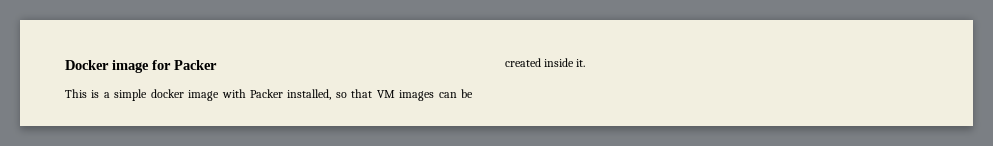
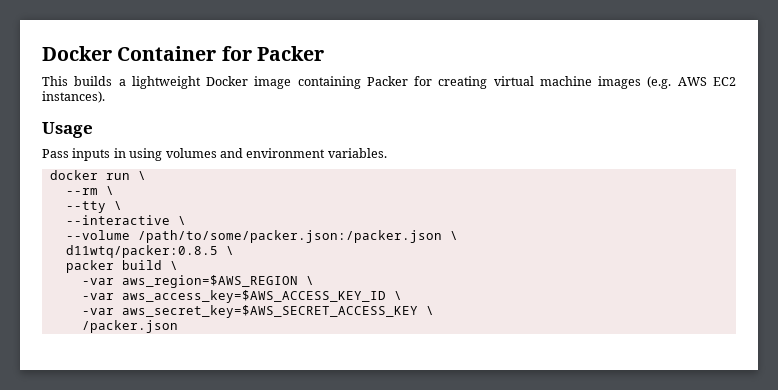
- Docker image for Packer
+ Docker Container for Packer
- This is a simple docker image with Packer installed, so that VM images can be created inside it.
+ This builds a lightweight Docker image containing Packer for creating virtual machine images (e.g. AWS EC2 instances).
+ Usage
+ Pass inputs in using volumes and environment variables.
+ docker run \
+ --rm \
+ --tty \
+ --interactive \
+ --volume /path/to/some/packer.json:/packer.json \
+ d11wtq/packer:0.8.5 \
+ packer build \
+ -var aws_region=$AWS_REGION \
+ -var aws_access_key=$AWS_ACCESS_KEY_ID \
+ -var aws_secret_key=$AWS_SECRET_ACCESS_KEY \
+ /packer.json

